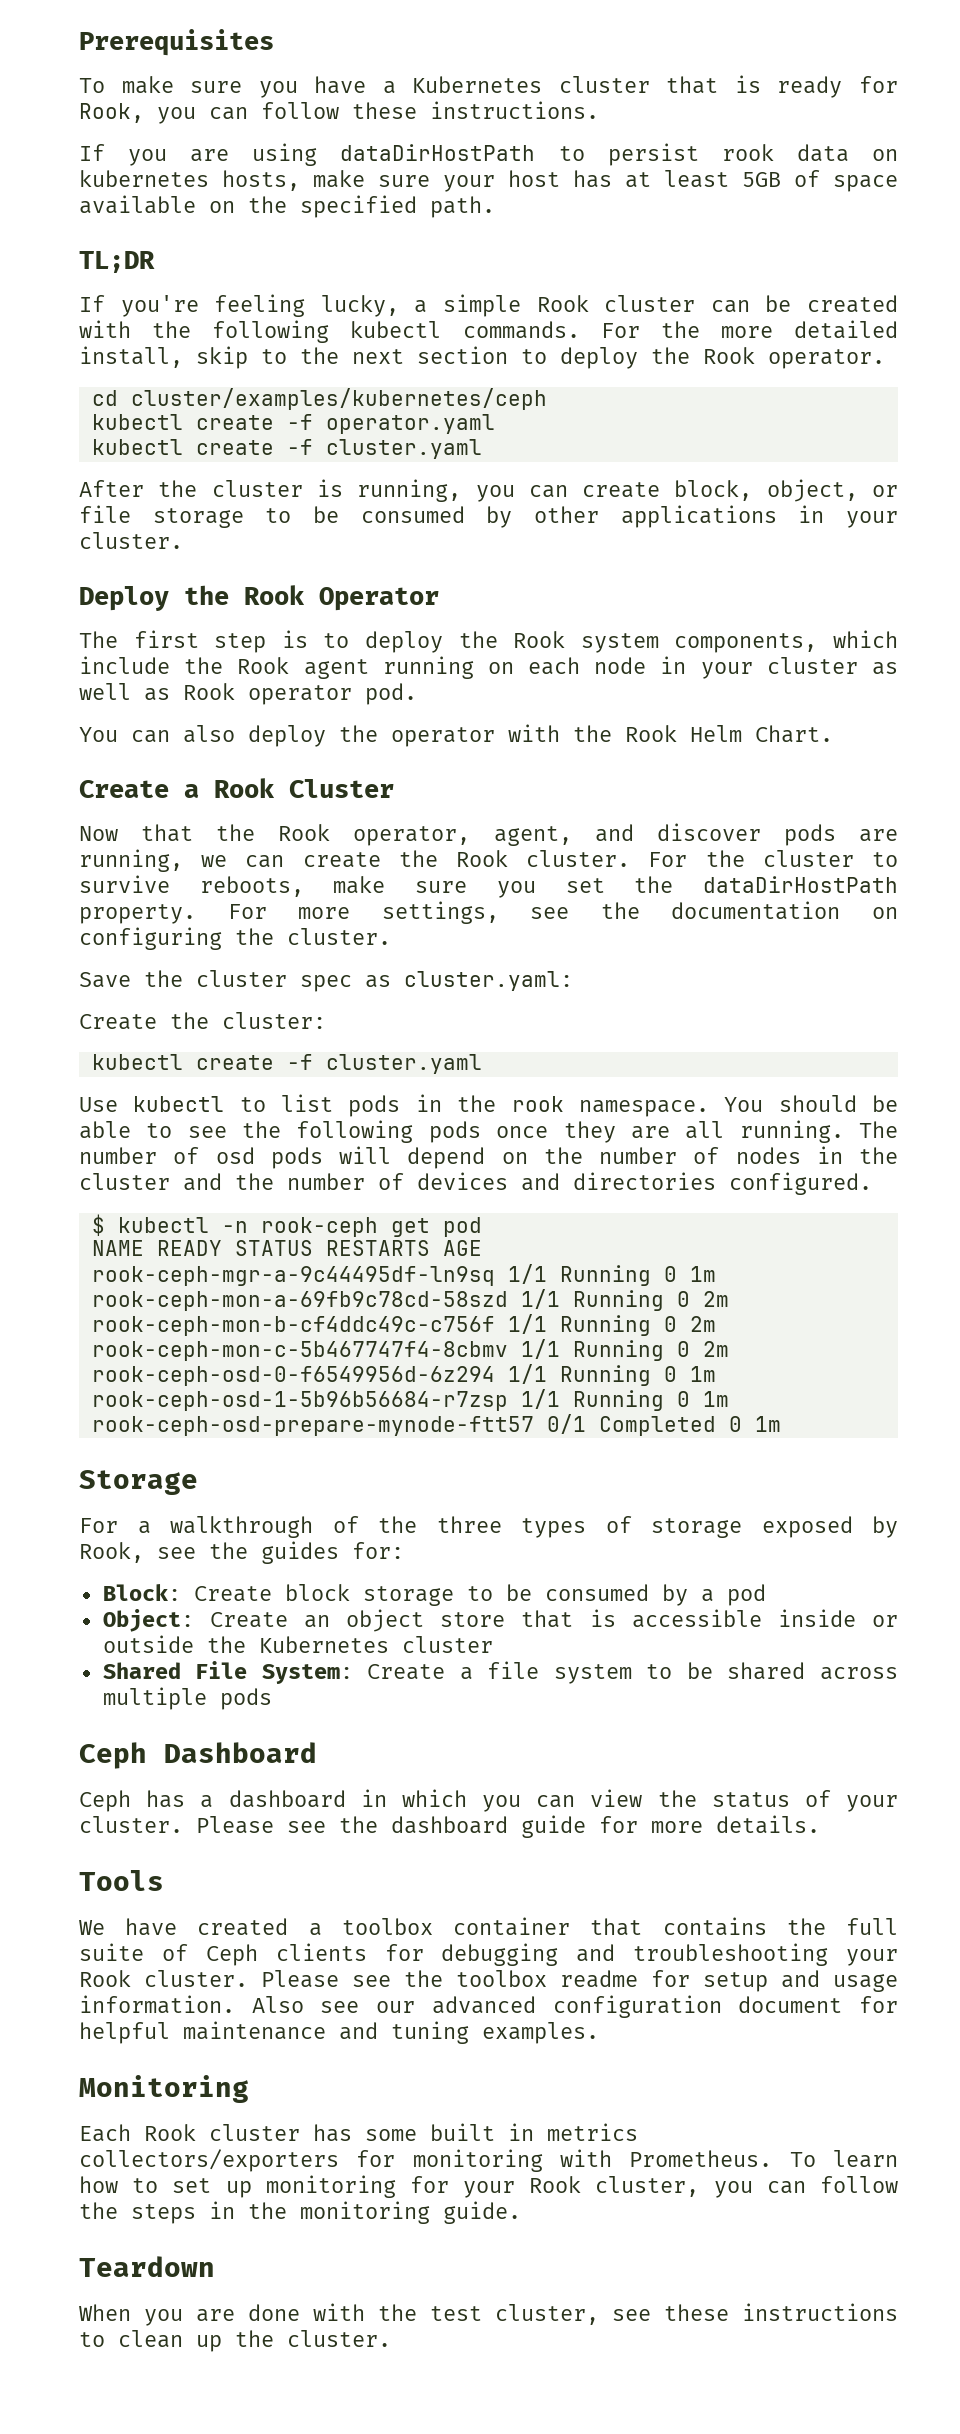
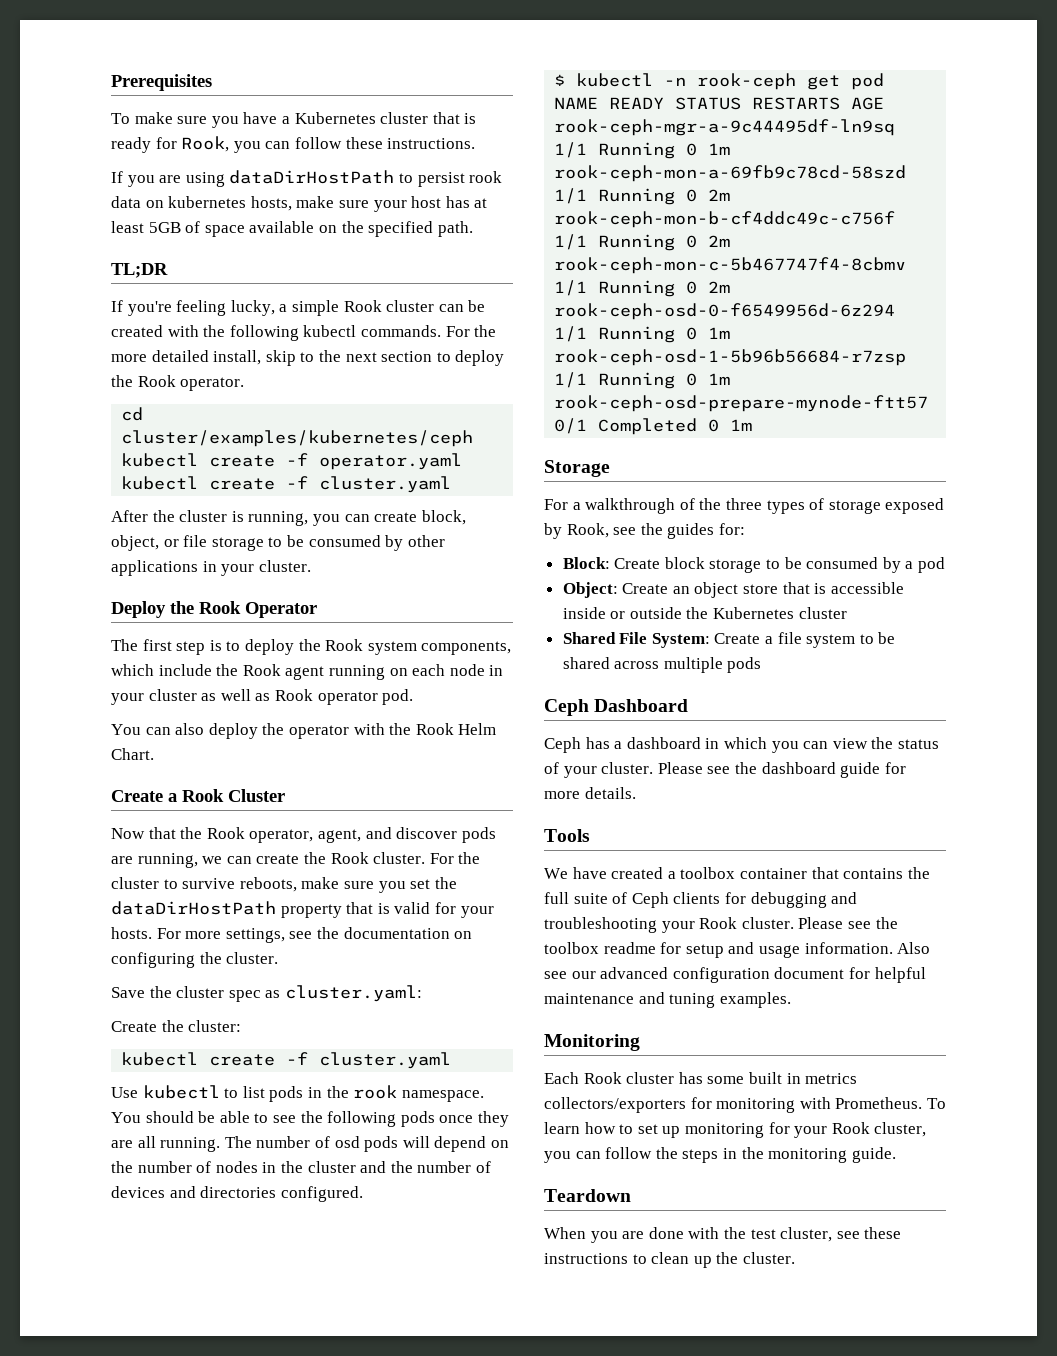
- For the cluster to survive reboots, make sure you set the dataDirHostPath property.
+ For the cluster to survive reboots, make sure you set the dataDirHostPath property that is valid for your hosts.

